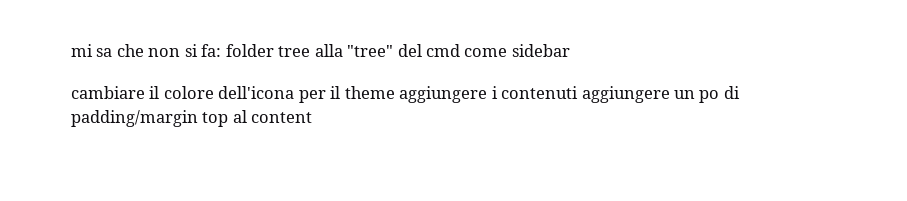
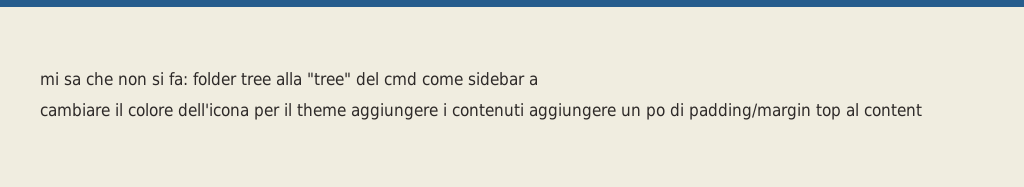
- mi sa che non si fa: folder tree alla "tree" del cmd come sidebar
+ mi sa che non si fa: folder tree alla "tree" del cmd come sidebar a

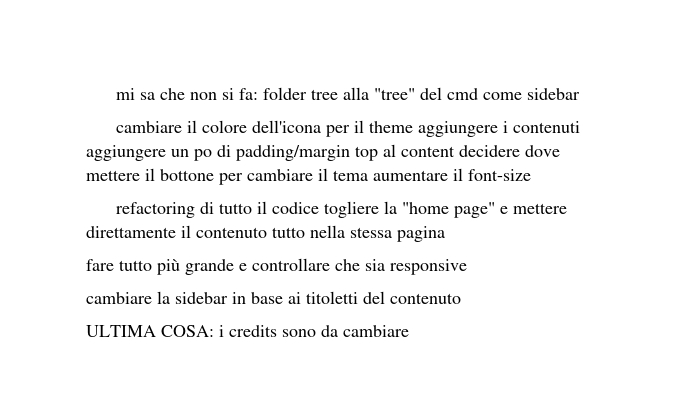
- mi sa che non si fa: folder tree alla "tree" del cmd come sidebar a
+ mi sa che non si fa: folder tree alla "tree" del cmd come sidebar
- cambiare il colore dell'icona per il theme aggiungere i contenuti aggiungere un po di padding/margin top al content
+ cambiare il colore dell'icona per il theme aggiungere i contenuti aggiungere un po di padding/margin top al content decidere dove mettere il bottone per cambiare il tema aumentare il font-size
+ refactoring di tutto il codice togliere la "home page" e mettere direttamente il contenuto tutto nella stessa pagina
+ fare tutto più grande e controllare che sia responsive
+ cambiare la sidebar in base ai titoletti del contenuto
+ ULTIMA COSA: i credits sono da cambiare

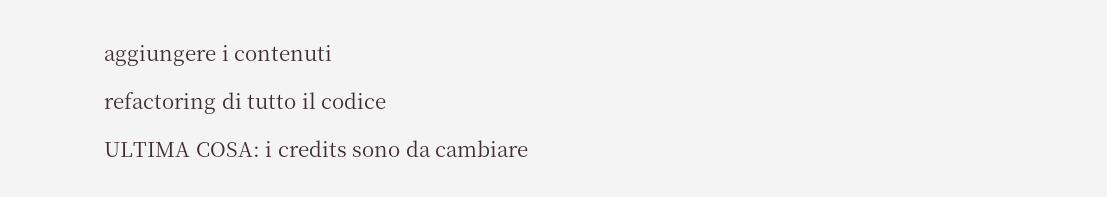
- mi sa che non si fa: folder tree alla "tree" del cmd come sidebar
- cambiare il colore dell'icona per il theme aggiungere i contenuti aggiungere un po di padding/margin top al content decidere dove mettere il bottone per cambiare il tema aumentare il font-size
+ aggiungere i contenuti
- refactoring di tutto il codice togliere la "home page" e mettere direttamente il contenuto tutto nella stessa pagina
- fare tutto più grande e controllare che sia responsive
- cambiare la sidebar in base ai titoletti del contenuto
+ refactoring di tutto il codice

